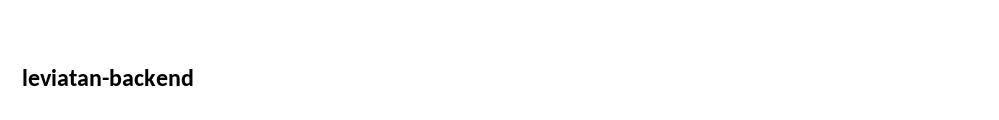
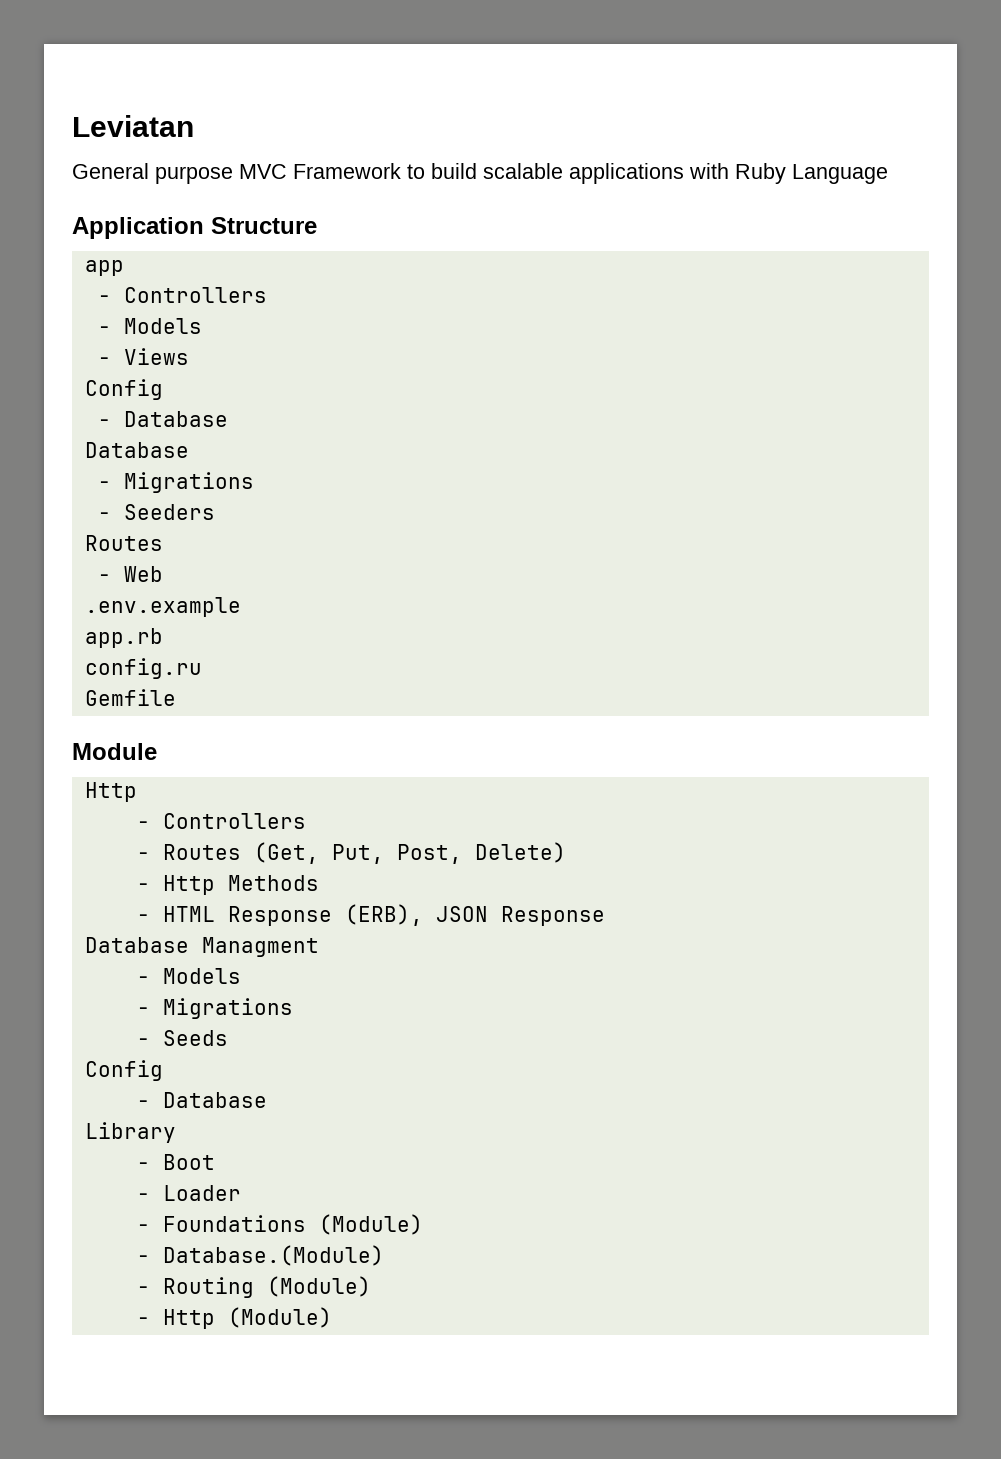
- leviatan-backend
+ Leviatan
+ General purpose MVC Framework to build scalable applications with Ruby Language
+ Application Structure
+ app
+ - Controllers
+ - Models
+ - Views
+ Config
+ - Database
+ Database
+ - Migrations
+ - Seeders
+ Routes
+ - Web
+ .env.example
+ app.rb
+ config.ru
+ Gemfile
+ Module
+ Http
+ - Controllers
+ - Routes (Get, Put, Post, Delete)
+ - Http Methods
+ - HTML Response (ERB), JSON Response
+ Database Managment
+ - Models
+ - Migrations
+ - Seeds
+ Config
+ - Database
+ Library
+ - Boot
+ - Loader
+ - Foundations (Module)
+ - Database.(Module)
+ - Routing (Module)
+ - Http (Module)

